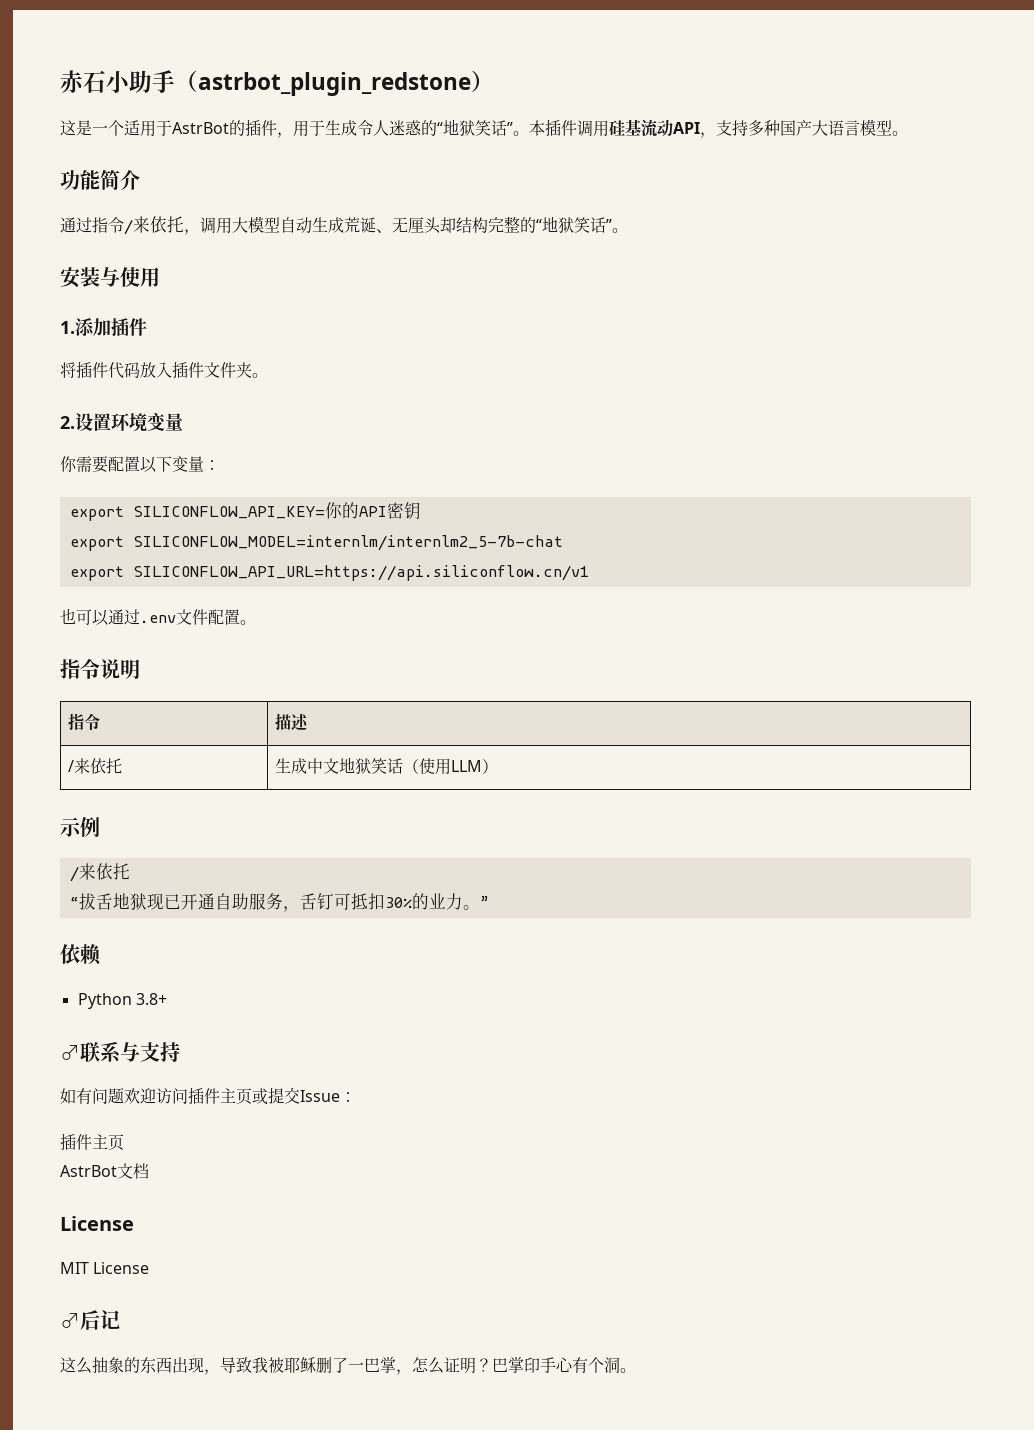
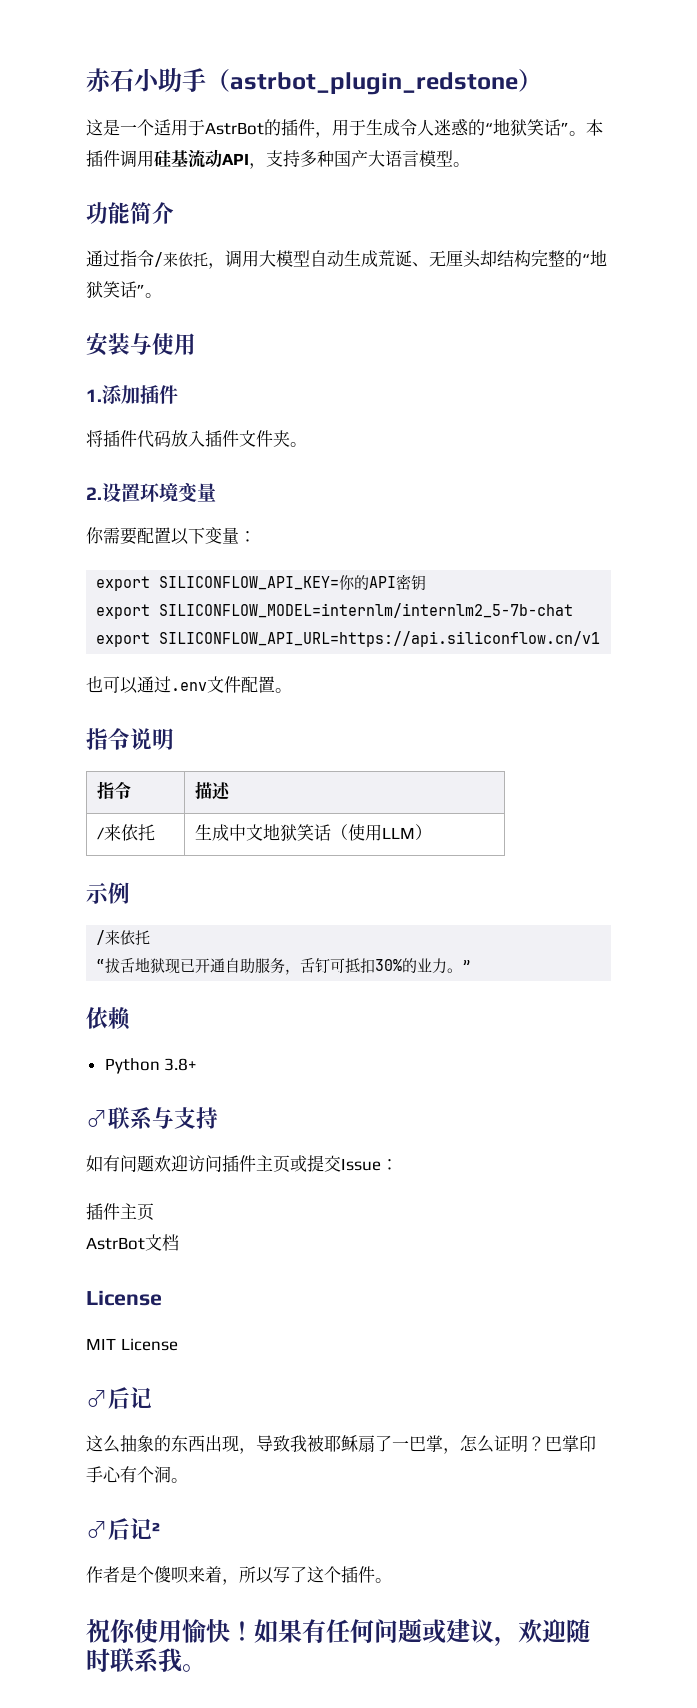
- 这么抽象的东西出现，导致我被耶稣删了一巴掌，怎么证明？
+ 这么抽象的东西出现，导致我被耶稣扇了一巴掌，怎么证明？
+ ♂后记²
+ 作者是个傻呗来着，所以写了这个插件。
+ 祝你使用愉快！如果有任何问题或建议，欢迎随时联系我。

